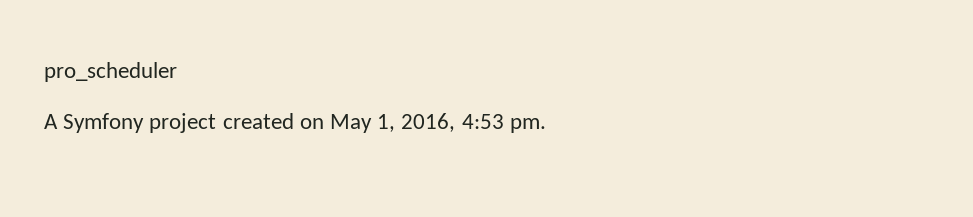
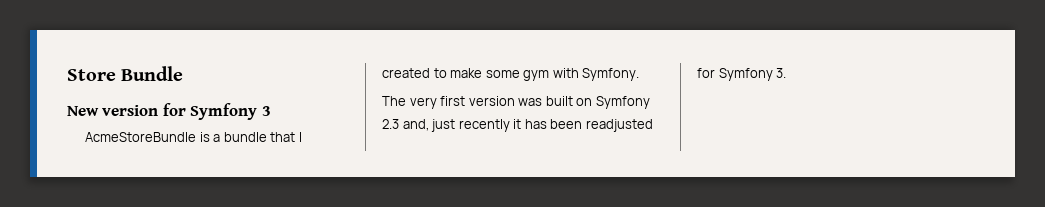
- pro_scheduler
- A Symfony project created on May 1, 2016, 4:53 pm.
+ Store Bundle
+ New version for Symfony 3
+ AcmeStoreBundle is a bundle that I created to make some gym with Symfony.
+ The very first version was built on Symfony 2.3 and, just recently it has been readjusted for Symfony 3.

